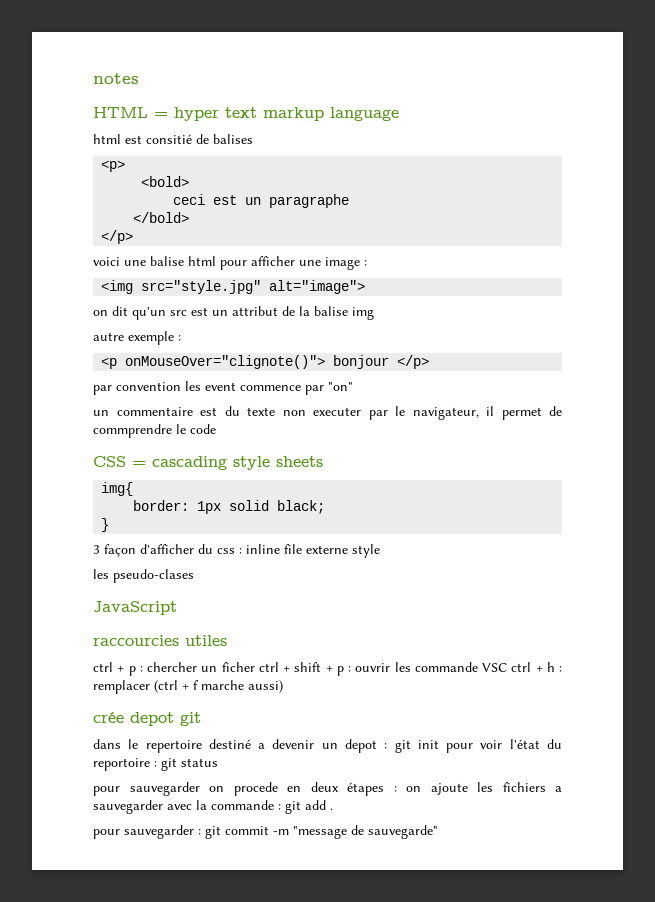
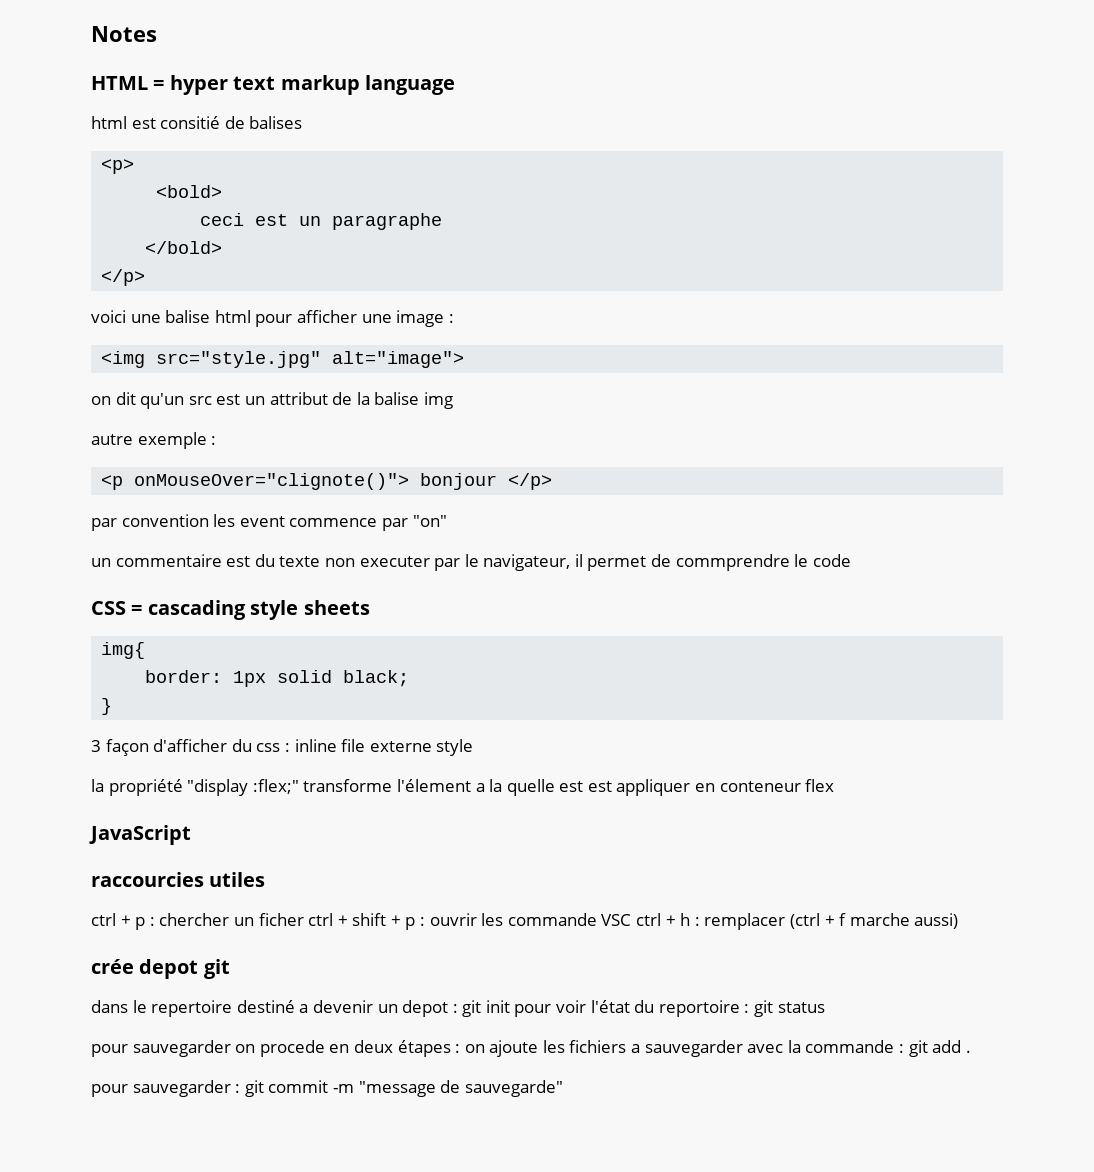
- notes
+ Notes
- les pseudo-clases
+ la propriété "display :flex;" transforme l'élement a la quelle est est appliquer en conteneur flex

